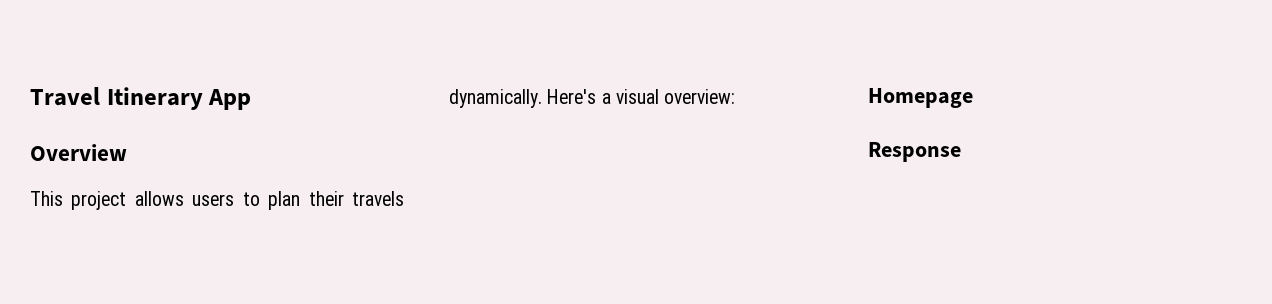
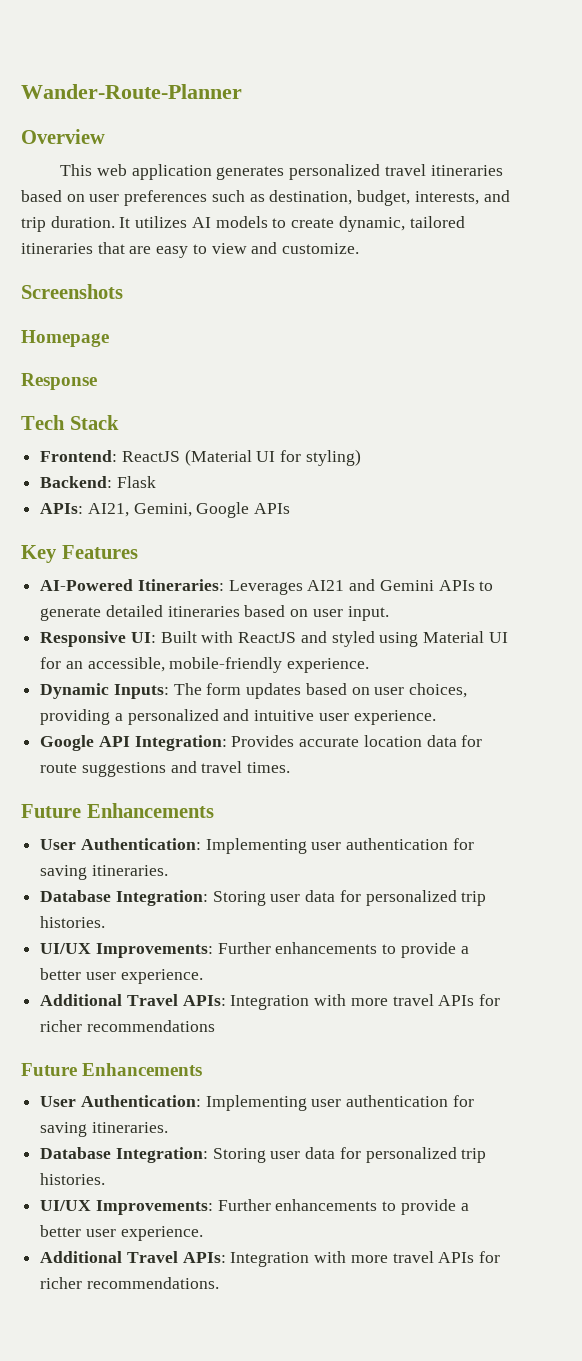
- Travel Itinerary App
+ Wander-Route-Planner
- This project allows users to plan their travels dynamically. Here's a visual overview:
+ This web application generates personalized travel itineraries based on user preferences such as destination, budget, interests, and trip duration. It utilizes AI models to create dynamic, tailored itineraries that are easy to view and customize.
+ Screenshots
  Homepage
  Response
+ Tech Stack
+ Frontend: ReactJS (Material UI for styling)
+ Backend: Flask
+ APIs: AI21, Gemini, Google APIs
+ Key Features
+ AI-Powered Itineraries: Leverages AI21 and Gemini APIs to generate detailed itineraries based on user input.
+ Responsive UI: Built with ReactJS and styled using Material UI for an accessible, mobile-friendly experience.
+ Dynamic Inputs: The form updates based on user choices, providing a personalized and intuitive user experience.
+ Google API Integration: Provides accurate location data for route suggestions and travel times.
+ Future Enhancements
+ User Authentication: Implementing user authentication for saving itineraries.
+ Database Integration: Storing user data for personalized trip histories.
+ UI/UX Improvements: Further enhancements to provide a better user experience.
+ Additional Travel APIs: Integration with more travel APIs for richer recommendations
+ Future Enhancements
+ User Authentication: Implementing user authentication for saving itineraries.
+ Database Integration: Storing user data for personalized trip histories.
+ UI/UX Improvements: Further enhancements to provide a better user experience.
+ Additional Travel APIs: Integration with more travel APIs for richer recommendations.

